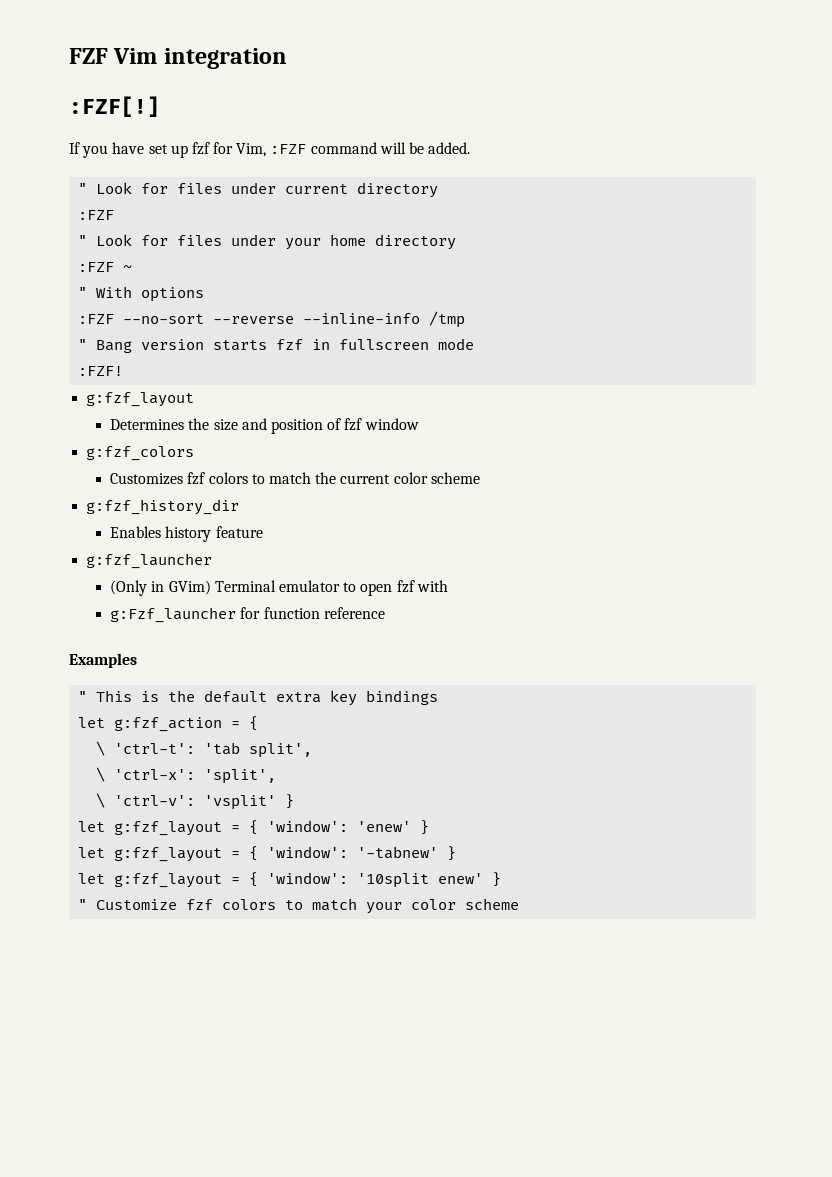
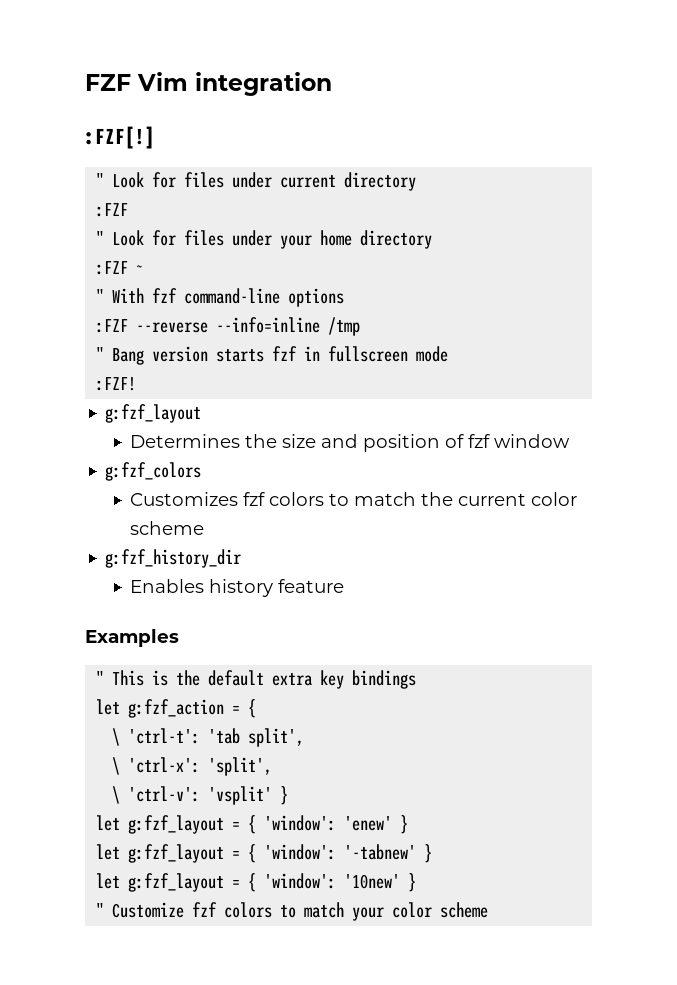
- If you have set up fzf for Vim, :FZF command will be added.
- " With options
+ " With fzf command-line options
- :FZF --no-sort --reverse --inline-info /tmp
+ :FZF --reverse --info=inline /tmp
- g:fzf_launcher
- (Only in GVim) Terminal emulator to open fzf with
- g:Fzf_launcher for function reference
- let g:fzf_layout = { 'window': '10split enew' }
+ let g:fzf_layout = { 'window': '10new' }

